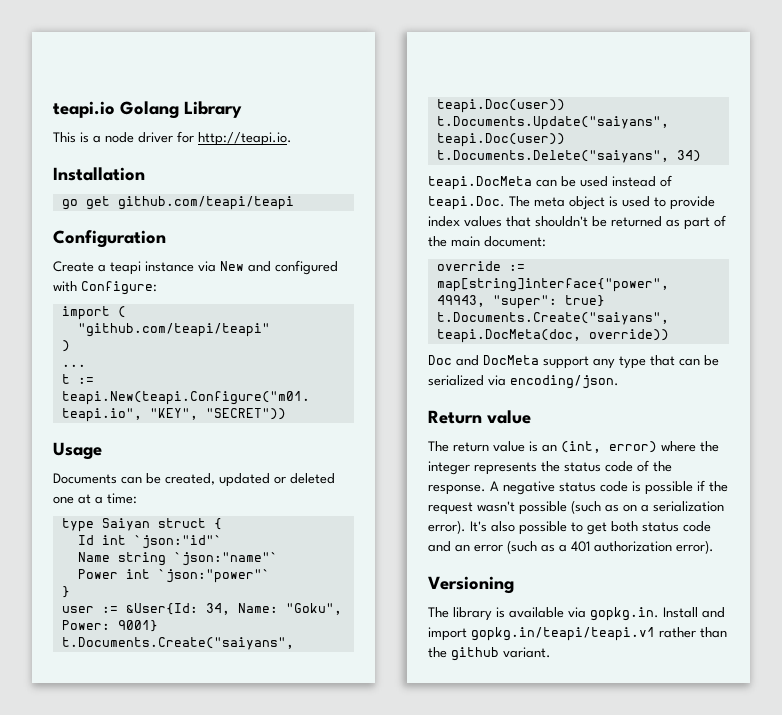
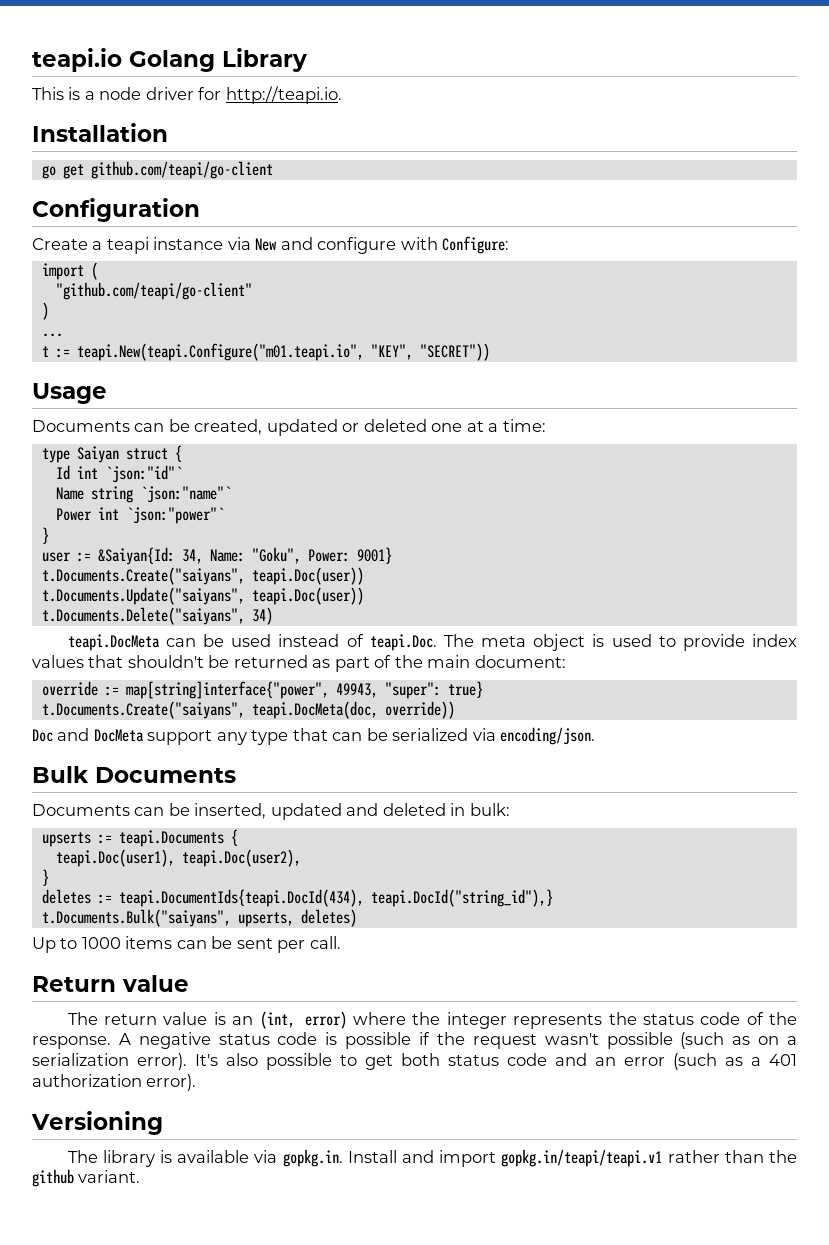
- go get github.com/teapi/teapi
+ go get github.com/teapi/go-client
- Create a teapi instance via New and configured with Configure:
+ Create a teapi instance via New and configure with Configure:
- "github.com/teapi/teapi"
+ "github.com/teapi/go-client"
- user := &User{Id: 34, Name: "Goku", Power: 9001}
+ user := &Saiyan{Id: 34, Name: "Goku", Power: 9001}
+ Bulk Documents
+ Documents can be inserted, updated and deleted in bulk:
+ upserts := teapi.Documents {
+ teapi.Doc(user1), teapi.Doc(user2),
+ }
+ deletes := teapi.DocumentIds{teapi.DocId(434), teapi.DocId("string_id"),}
+ t.Documents.Bulk("saiyans", upserts, deletes)
+ Up to 1000 items can be sent per call.

